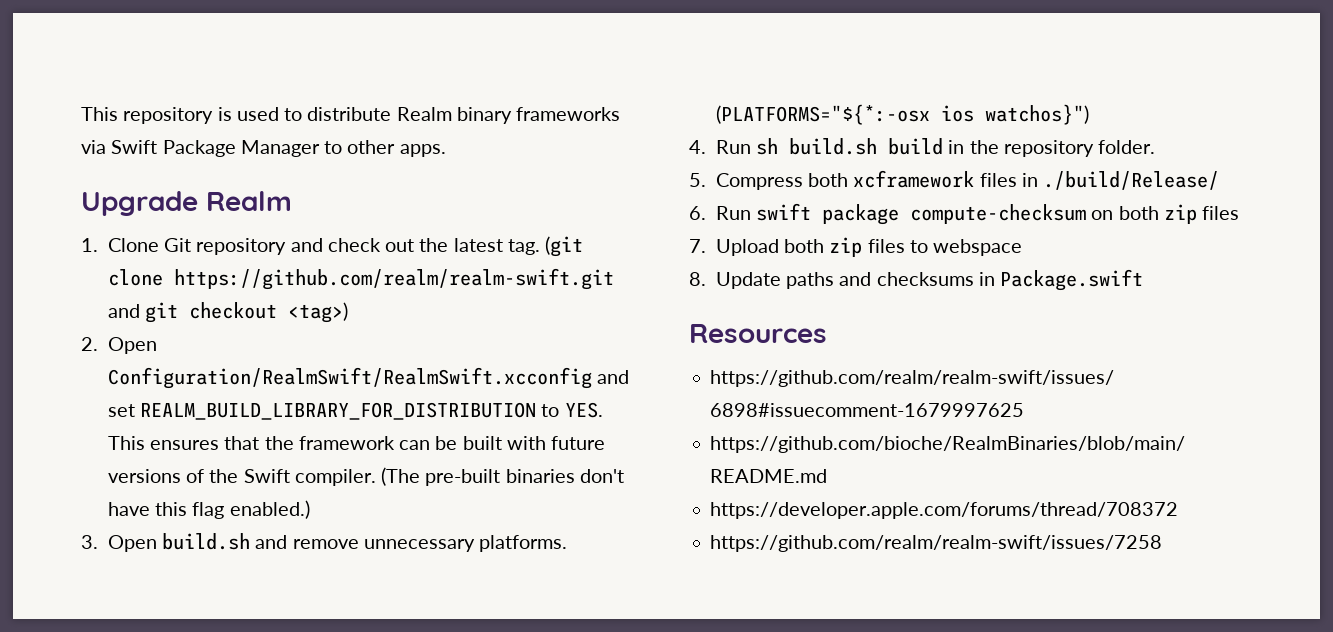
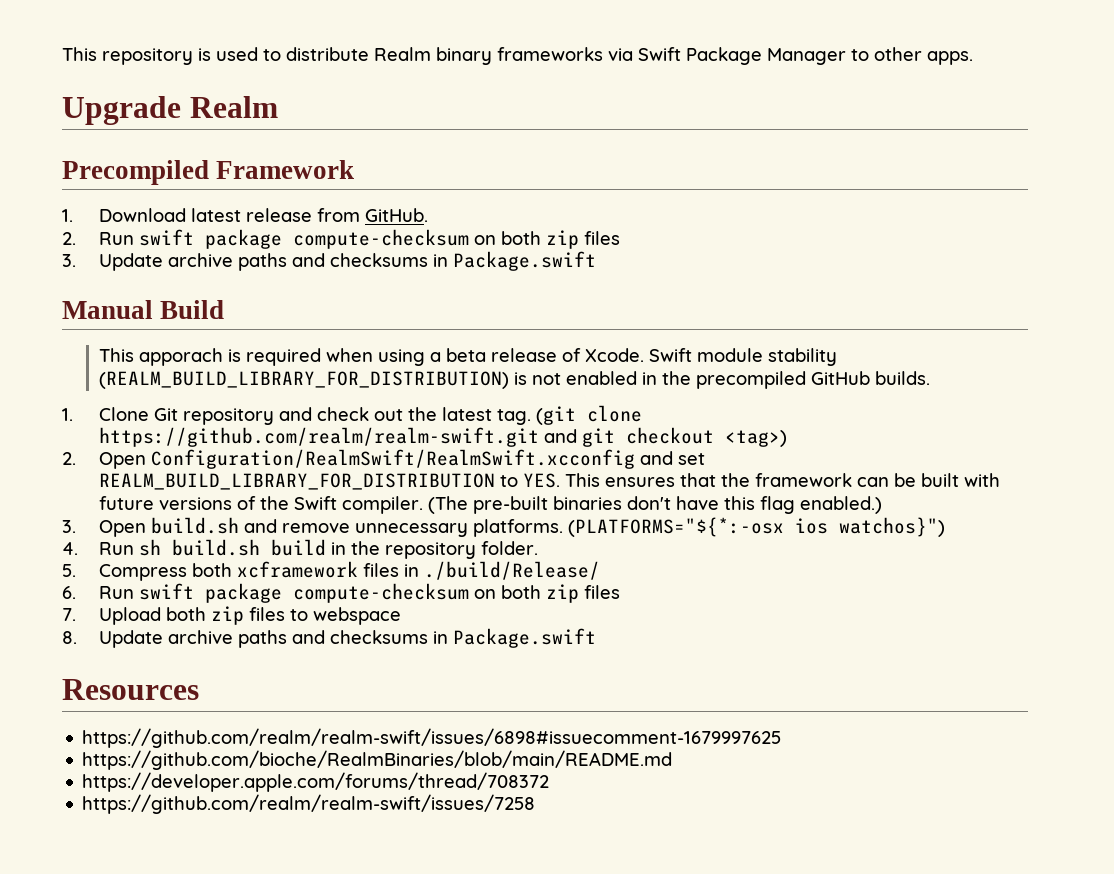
+ Precompiled Framework
+ 1. Download latest release from GitHub.
+ 2. Run swift package compute-checksum on both zip files
+ 3. Update archive paths and checksums in Package.swift
+ Manual Build
+ This apporach is required when using a beta release of Xcode. Swift module stability (REALM_BUILD_LIBRARY_FOR_DISTRIBUTION) is not enabled in the precompiled GitHub builds.
- 8. Update paths and checksums in Package.swift
+ 8. Update archive paths and checksums in Package.swift

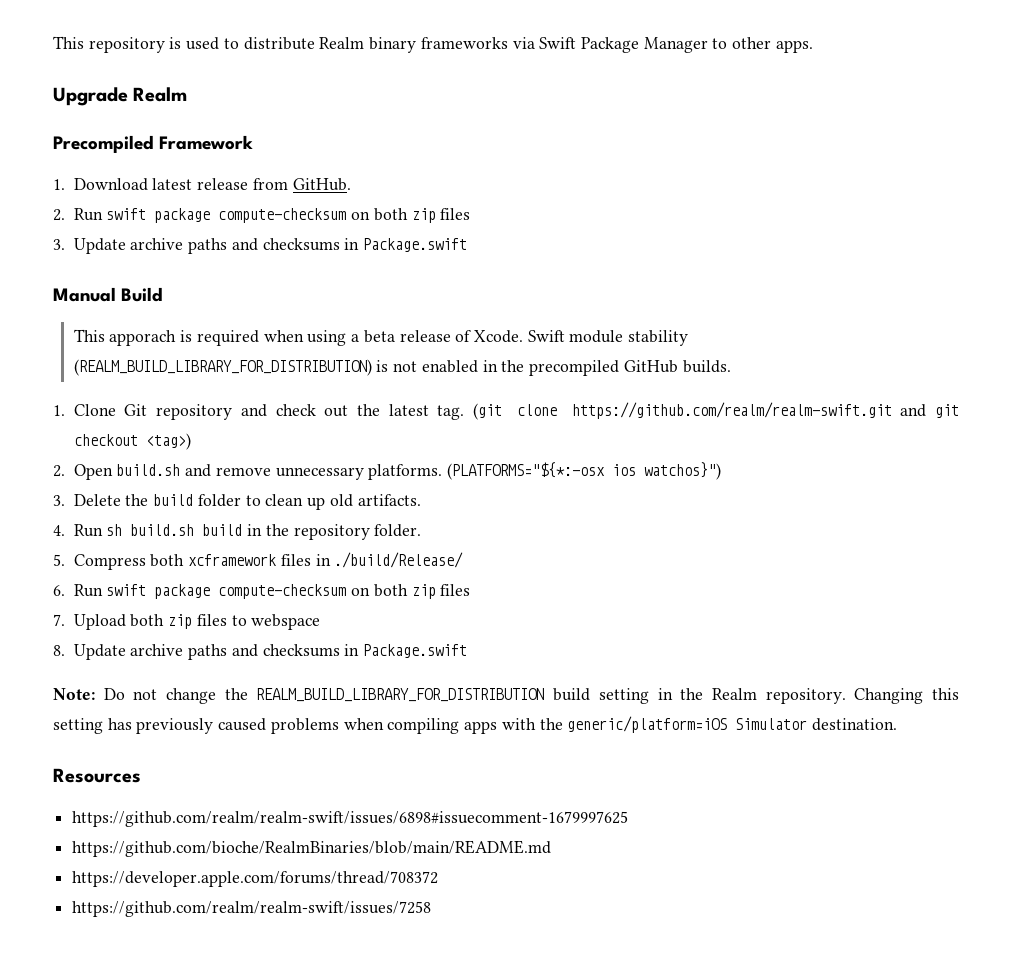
- 2. Open Configuration/RealmSwift/RealmSwift.xcconfig and set REALM_BUILD_LIBRARY_FOR_DISTRIBUTION to YES. This ensures that the framework can be built with future versions of the Swift compiler. (The pre-built binaries don't have this flag enabled.)
- 3. Open build.sh and remove unnecessary platforms.
+ 2. Open build.sh and remove unnecessary platforms.
+ 3. Delete the build folder to clean up old artifacts.
+ Note: Do not change the REALM_BUILD_LIBRARY_FOR_DISTRIBUTION build setting in the Realm repository. Changing this setting has previously caused problems when compiling apps with the generic/platform=iOS Simulator destination.

